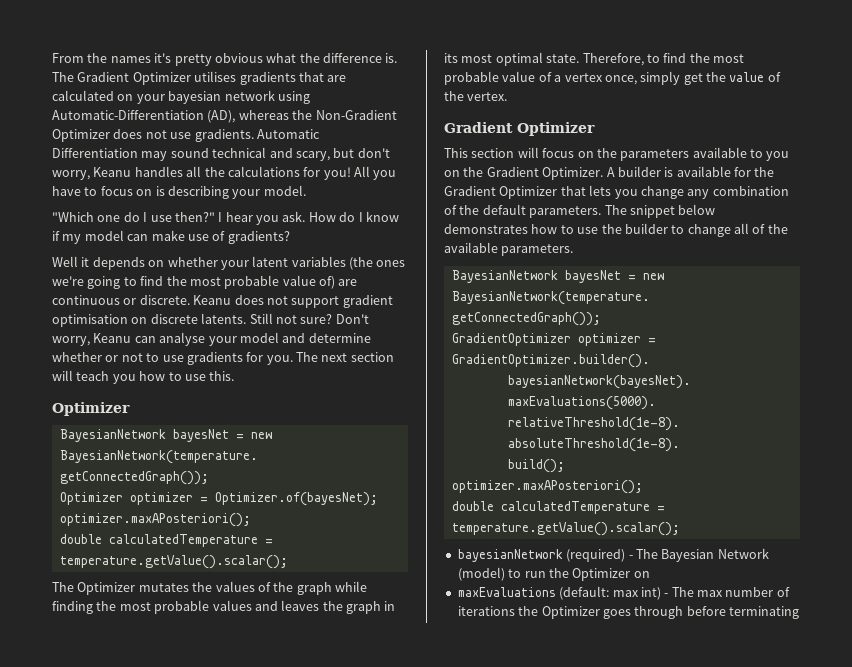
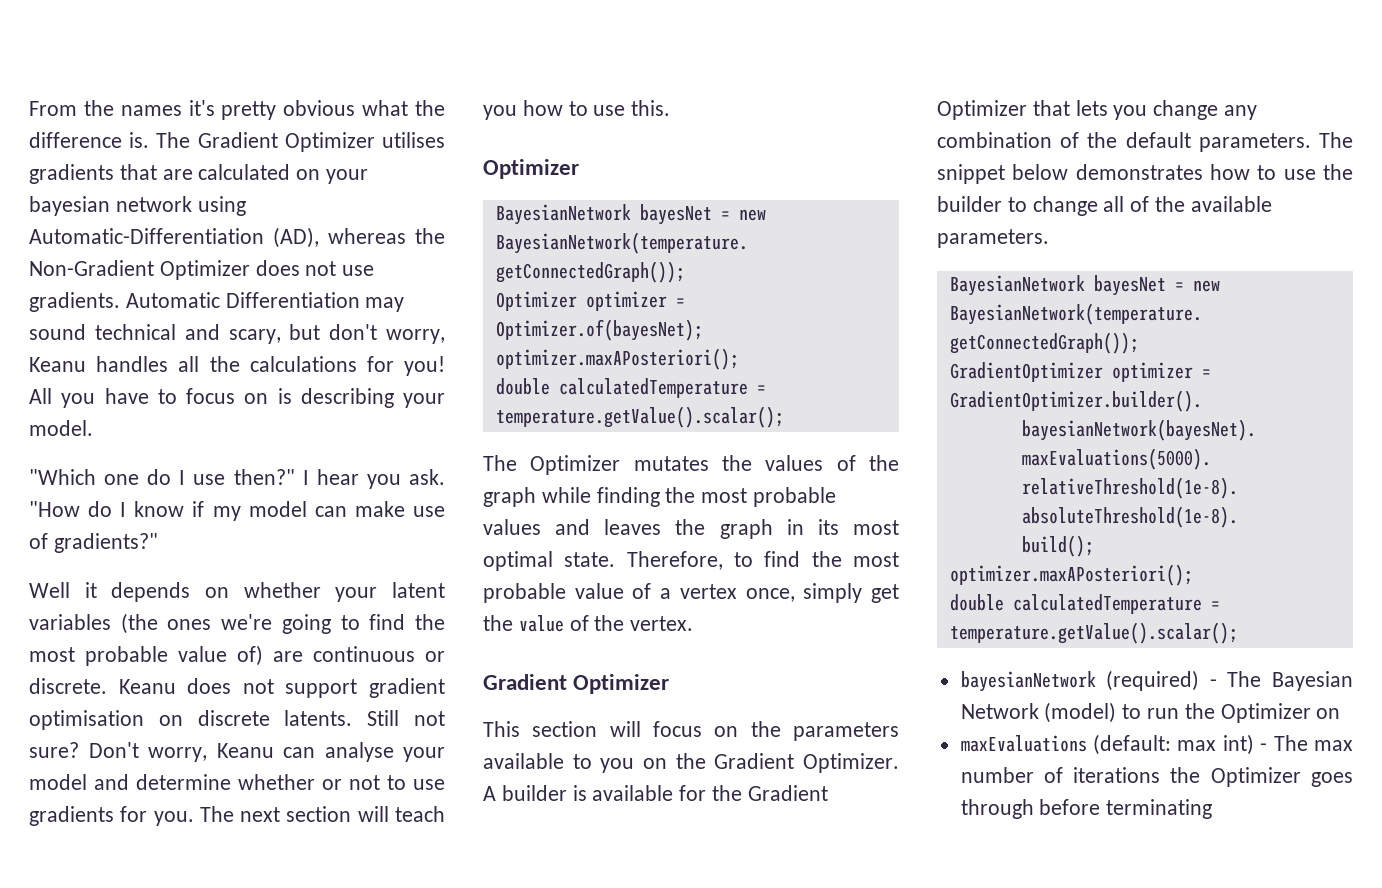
- How do I know if my model can make use of gradients?
+ "How do I know if my model can make use of gradients?"

